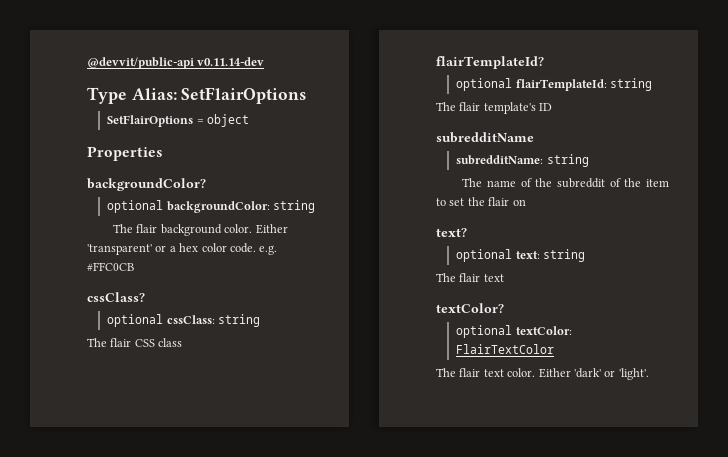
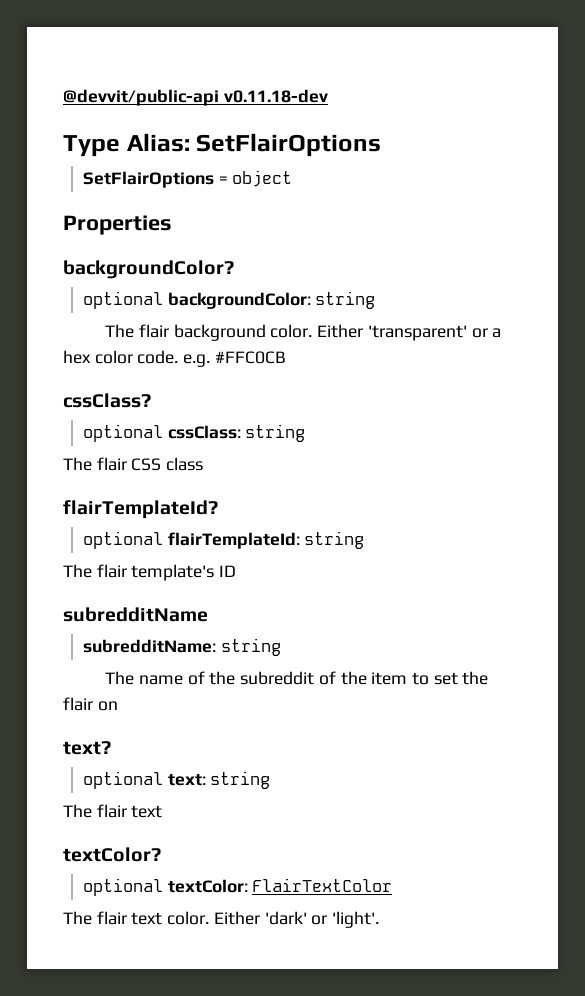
- @devvit/public-api v0.11.14-dev
+ @devvit/public-api v0.11.18-dev

